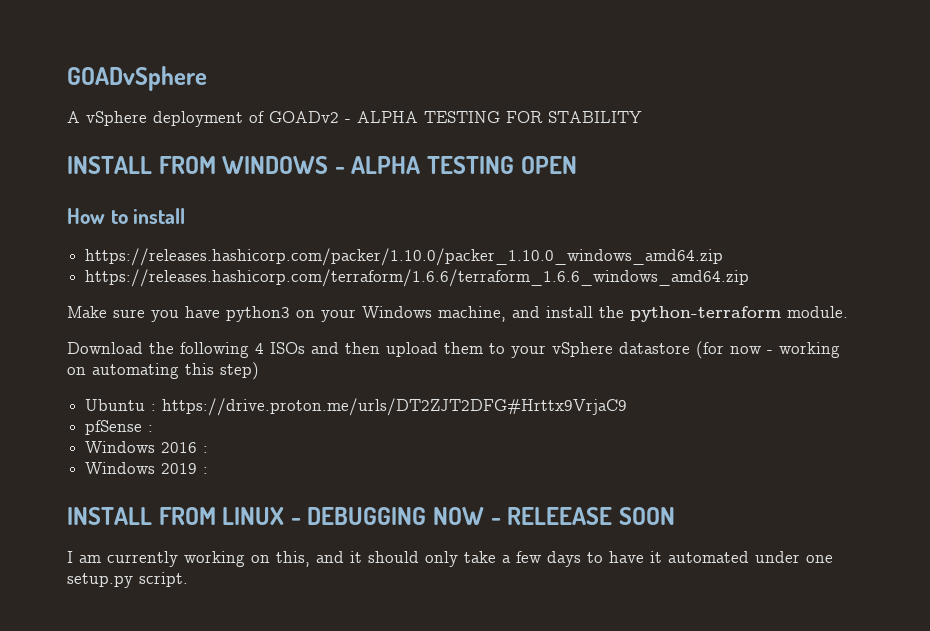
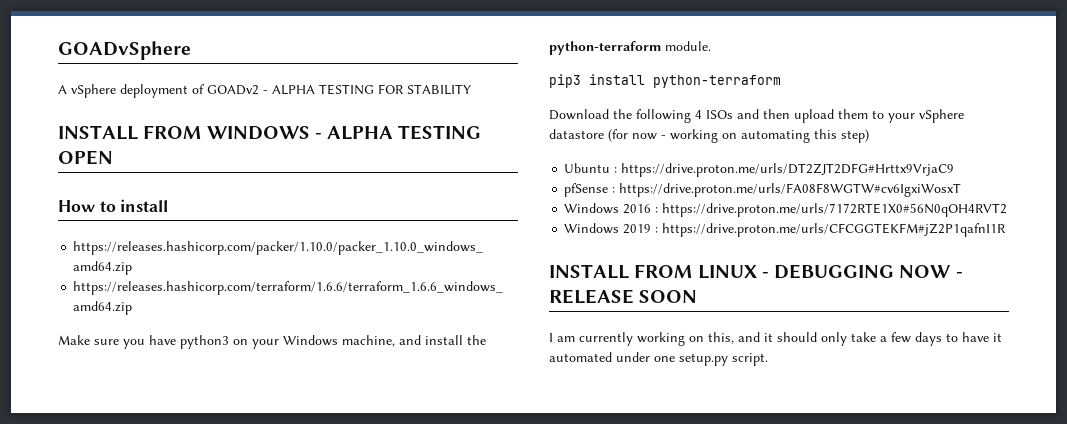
+ pip3 install python-terraform
- pfSense :
+ pfSense : https://drive.proton.me/urls/FA08F8WGTW#cv6IgxiWosxT
- Windows 2016 :
+ Windows 2016 : https://drive.proton.me/urls/7172RTE1X0#56N0qOH4RVT2
- Windows 2019 :
+ Windows 2019 : https://drive.proton.me/urls/CFCGGTEKFM#jZ2P1qafnI1R
- INSTALL FROM LINUX - DEBUGGING NOW - RELEEASE SOON
+ INSTALL FROM LINUX - DEBUGGING NOW - RELEASE SOON

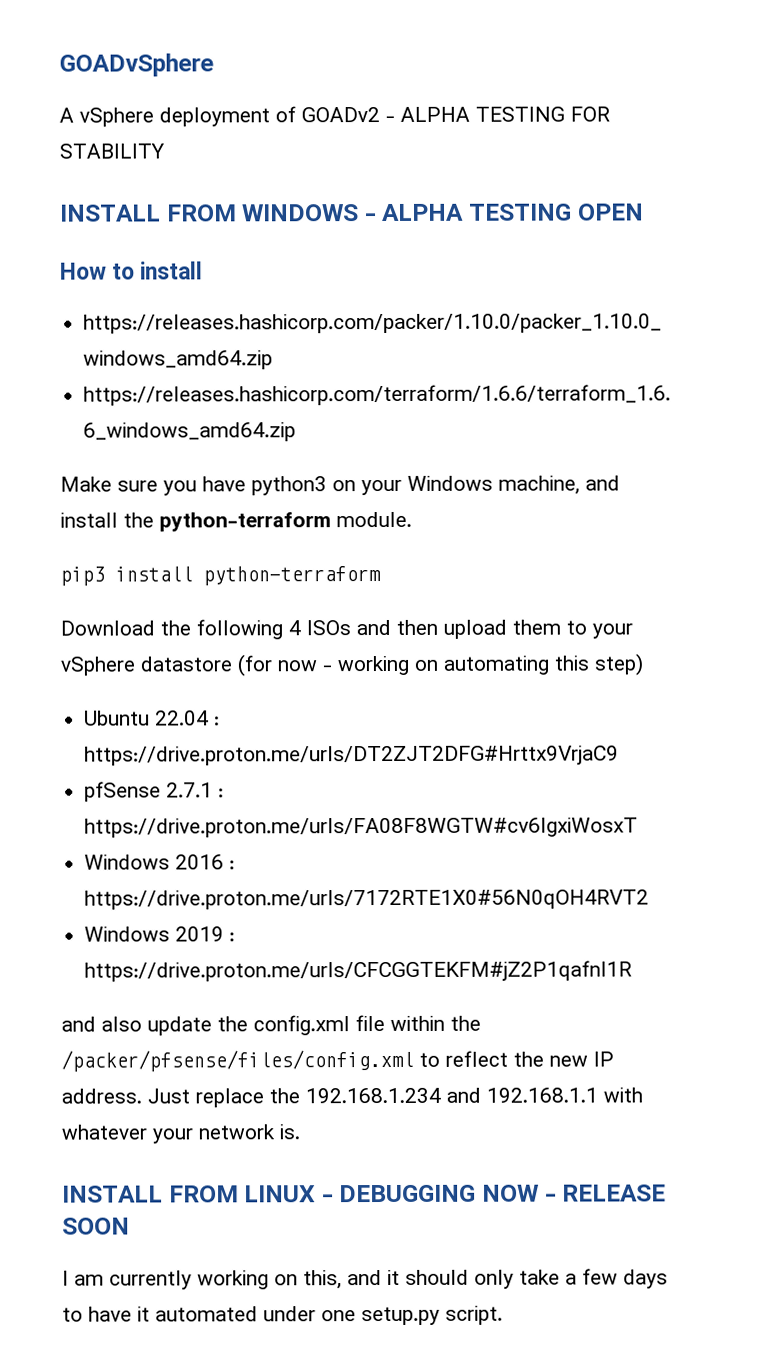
- Ubuntu : https://drive.proton.me/urls/DT2ZJT2DFG#Hrttx9VrjaC9
+ Ubuntu 22.04 : https://drive.proton.me/urls/DT2ZJT2DFG#Hrttx9VrjaC9
- pfSense : https://drive.proton.me/urls/FA08F8WGTW#cv6IgxiWosxT
+ pfSense 2.7.1 : https://drive.proton.me/urls/FA08F8WGTW#cv6IgxiWosxT
+ and also update the config.xml file within the /packer/pfsense/files/config.xml to reflect the new IP address. Just replace the 192.168.1.234 and 192.168.1.1 with whatever your network is.

